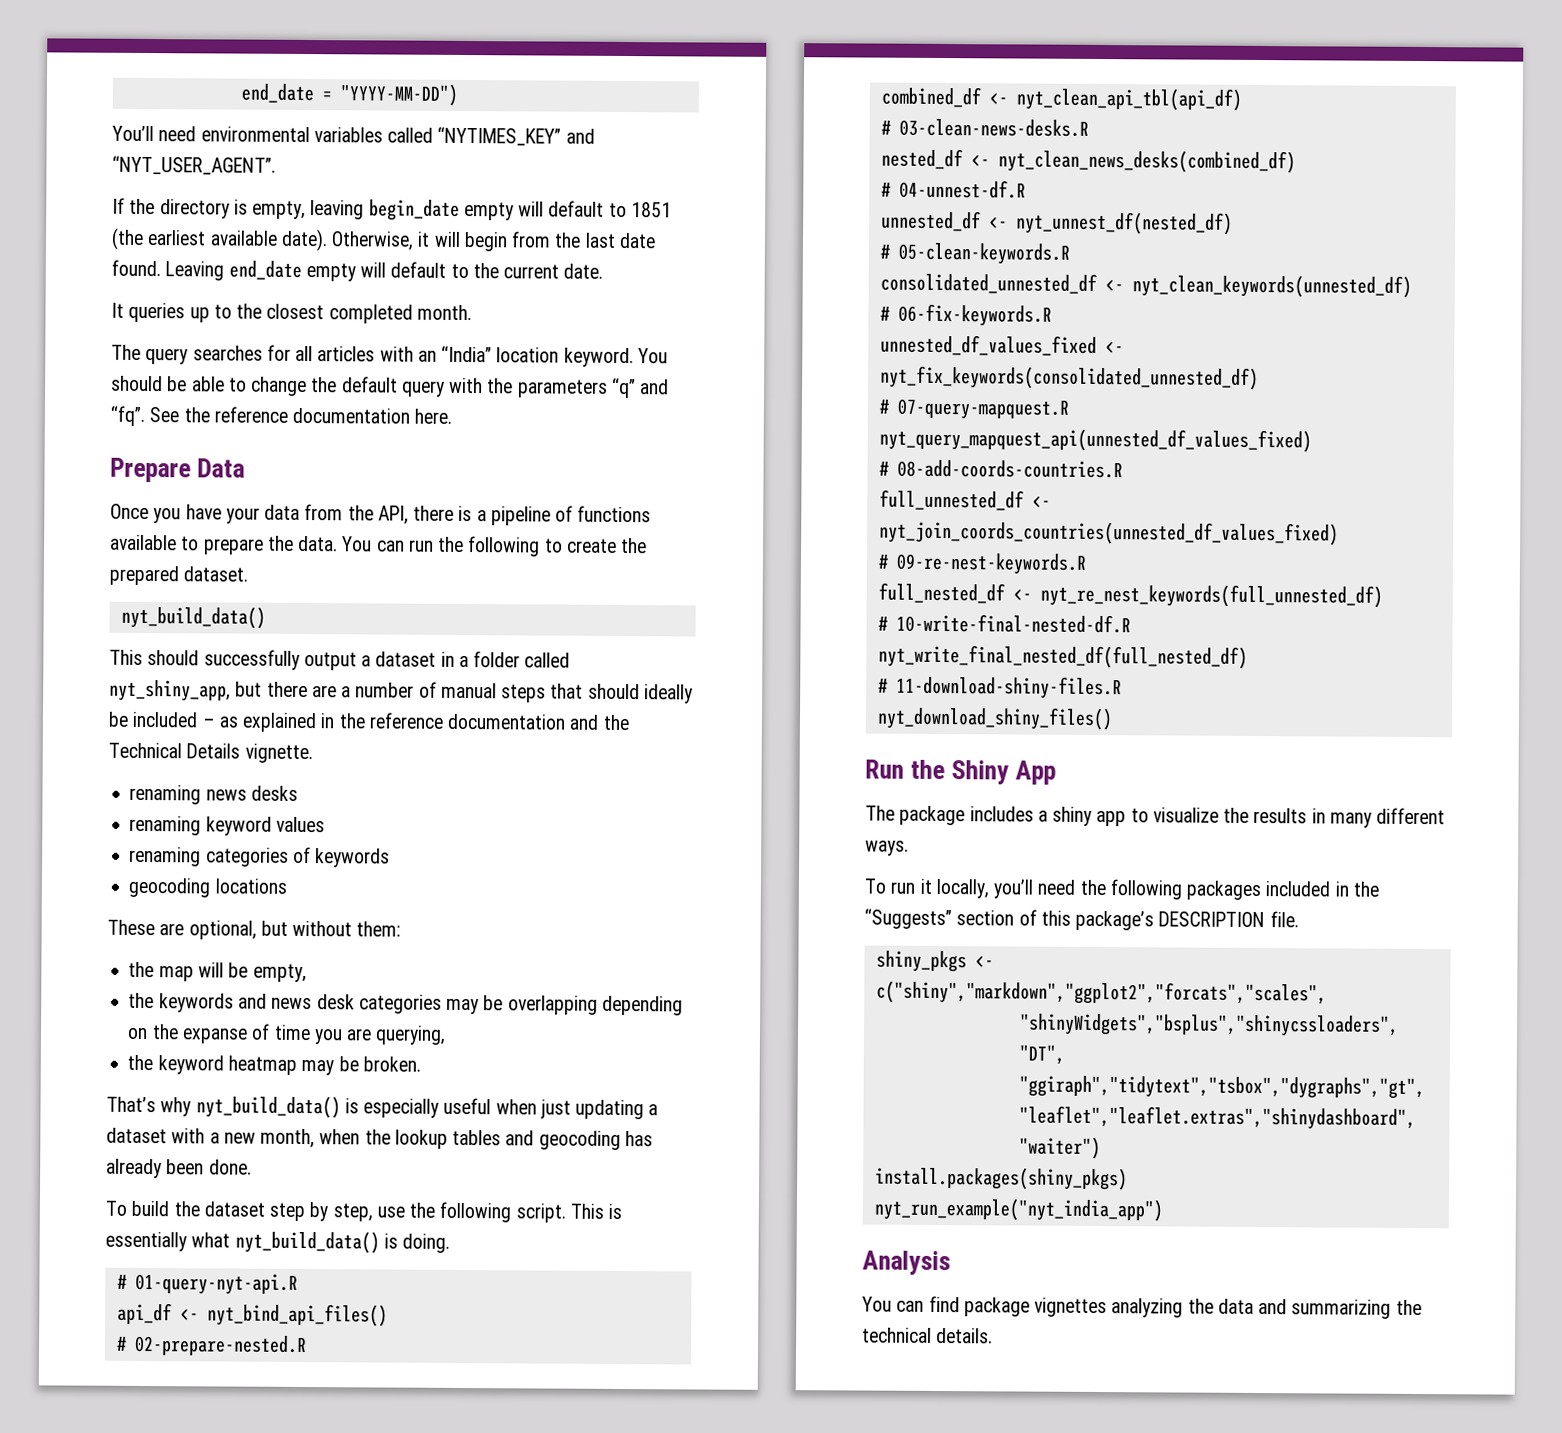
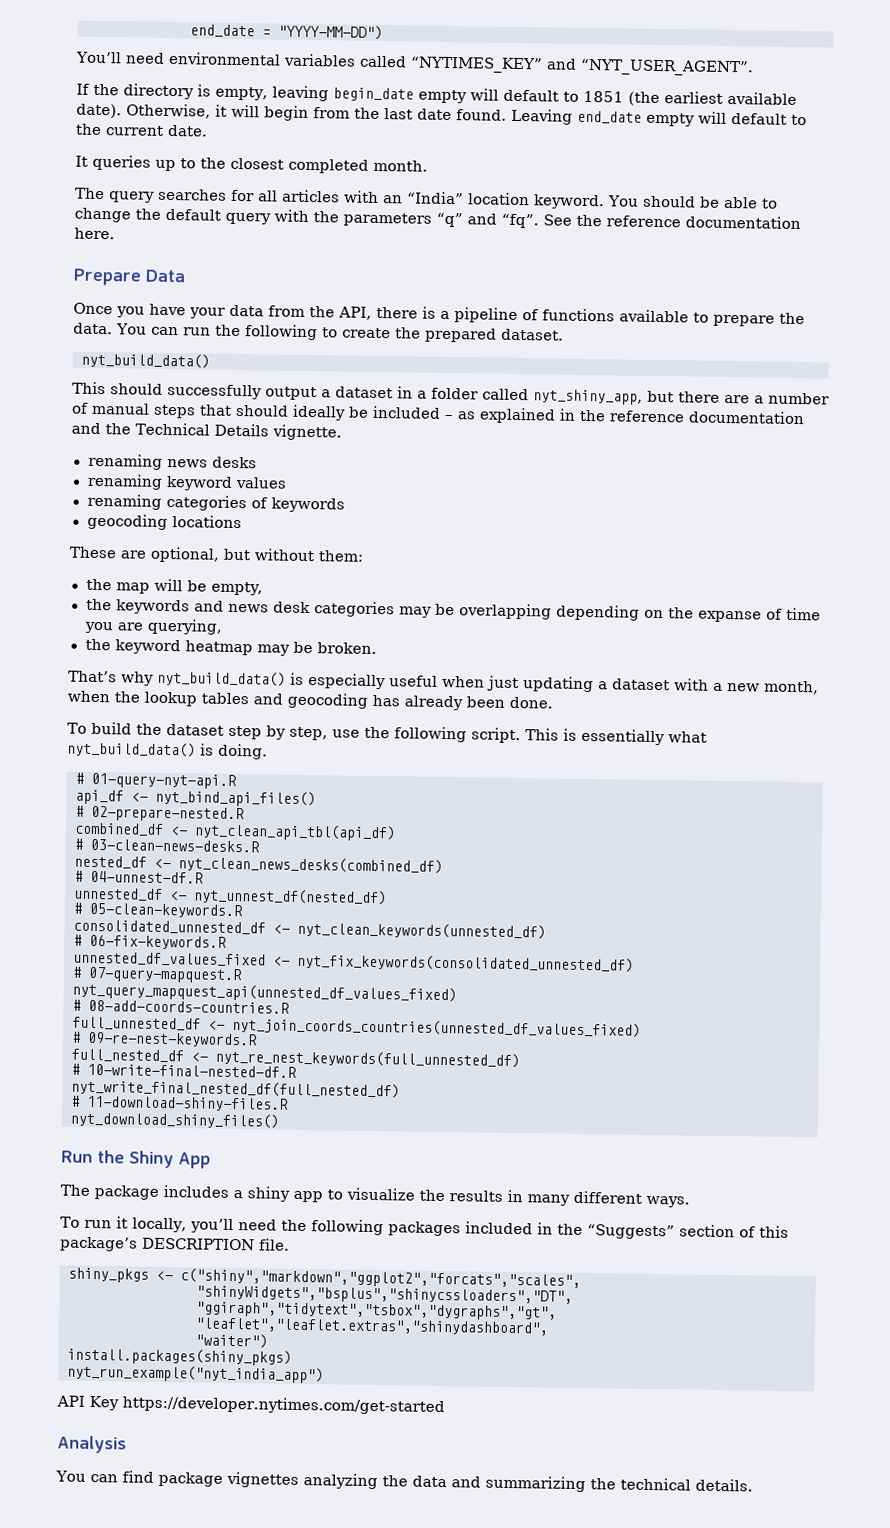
+ API Key https://developer.nytimes.com/get-started

